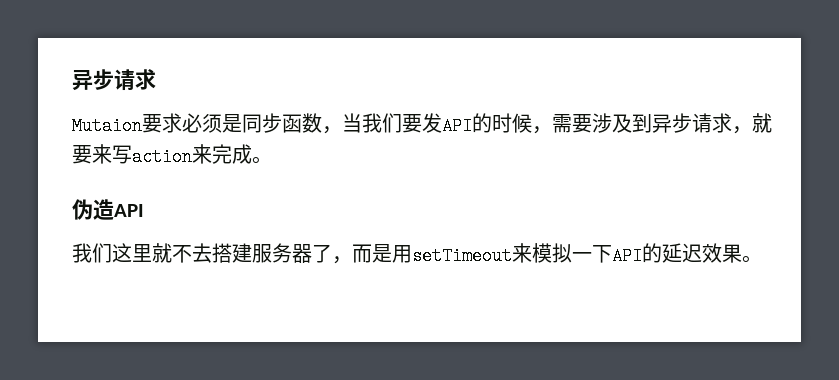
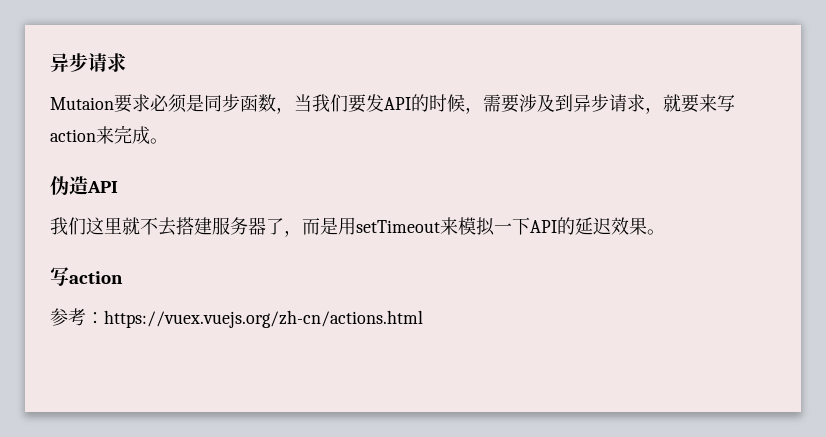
  我们这里就不去搭建服务器了，而是用setTimeout来模拟一下API的延迟效果。
+ 写action
+ 参考：https://vuex.vuejs.org/zh-cn/actions.html

